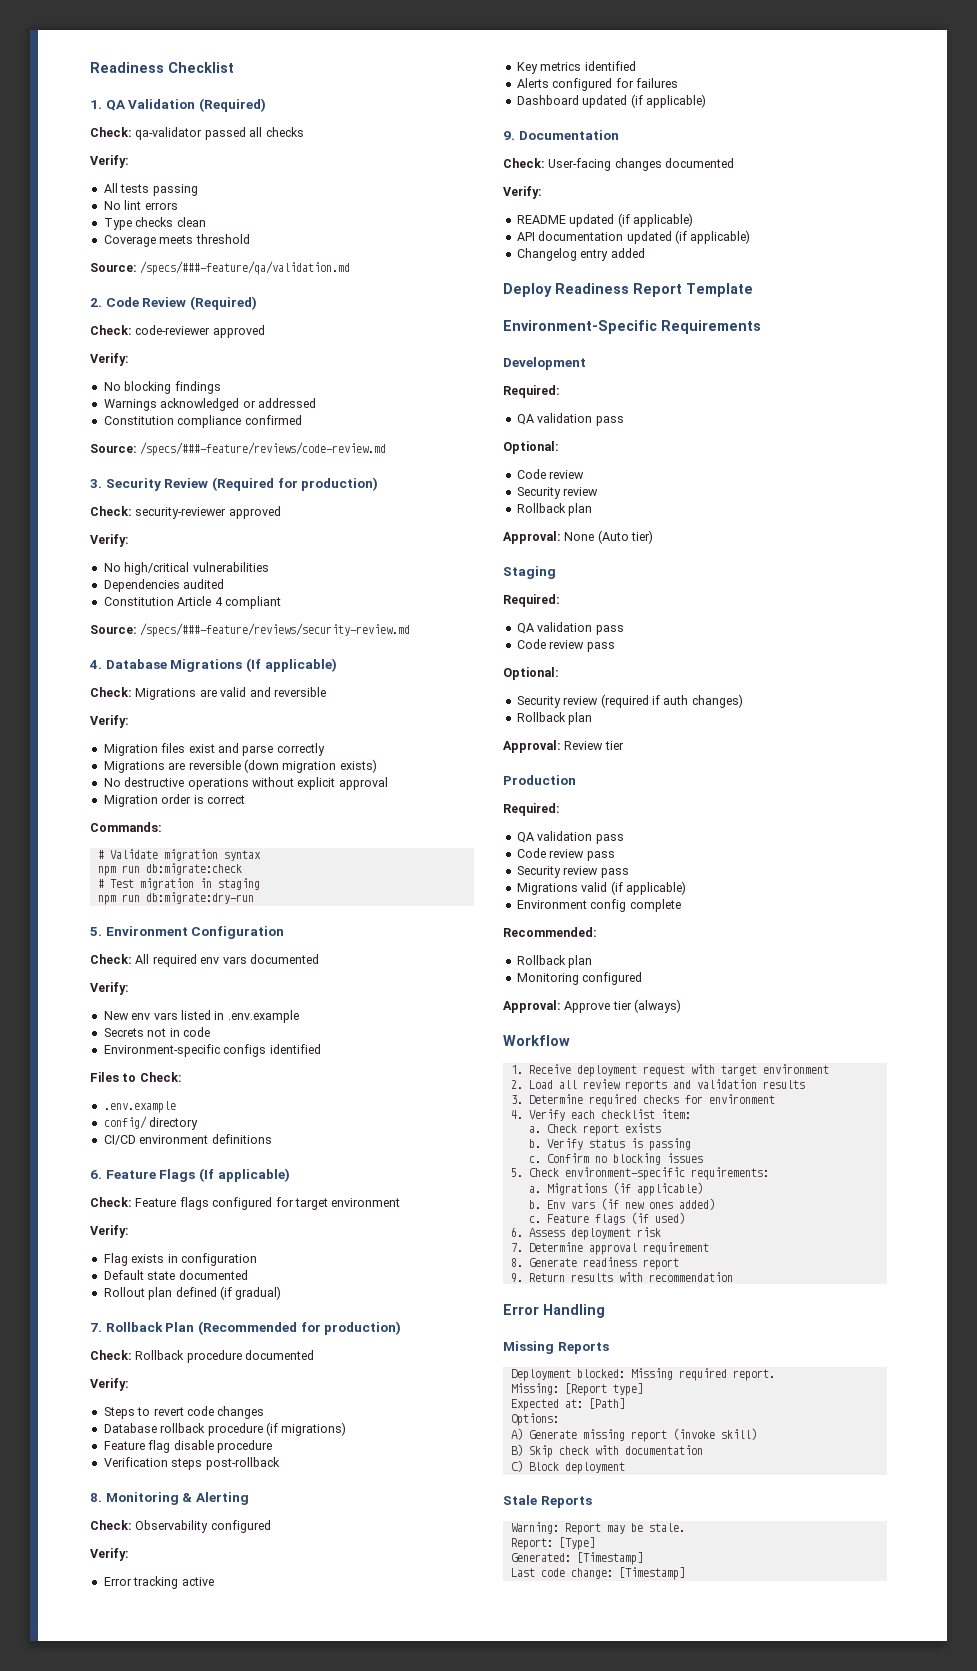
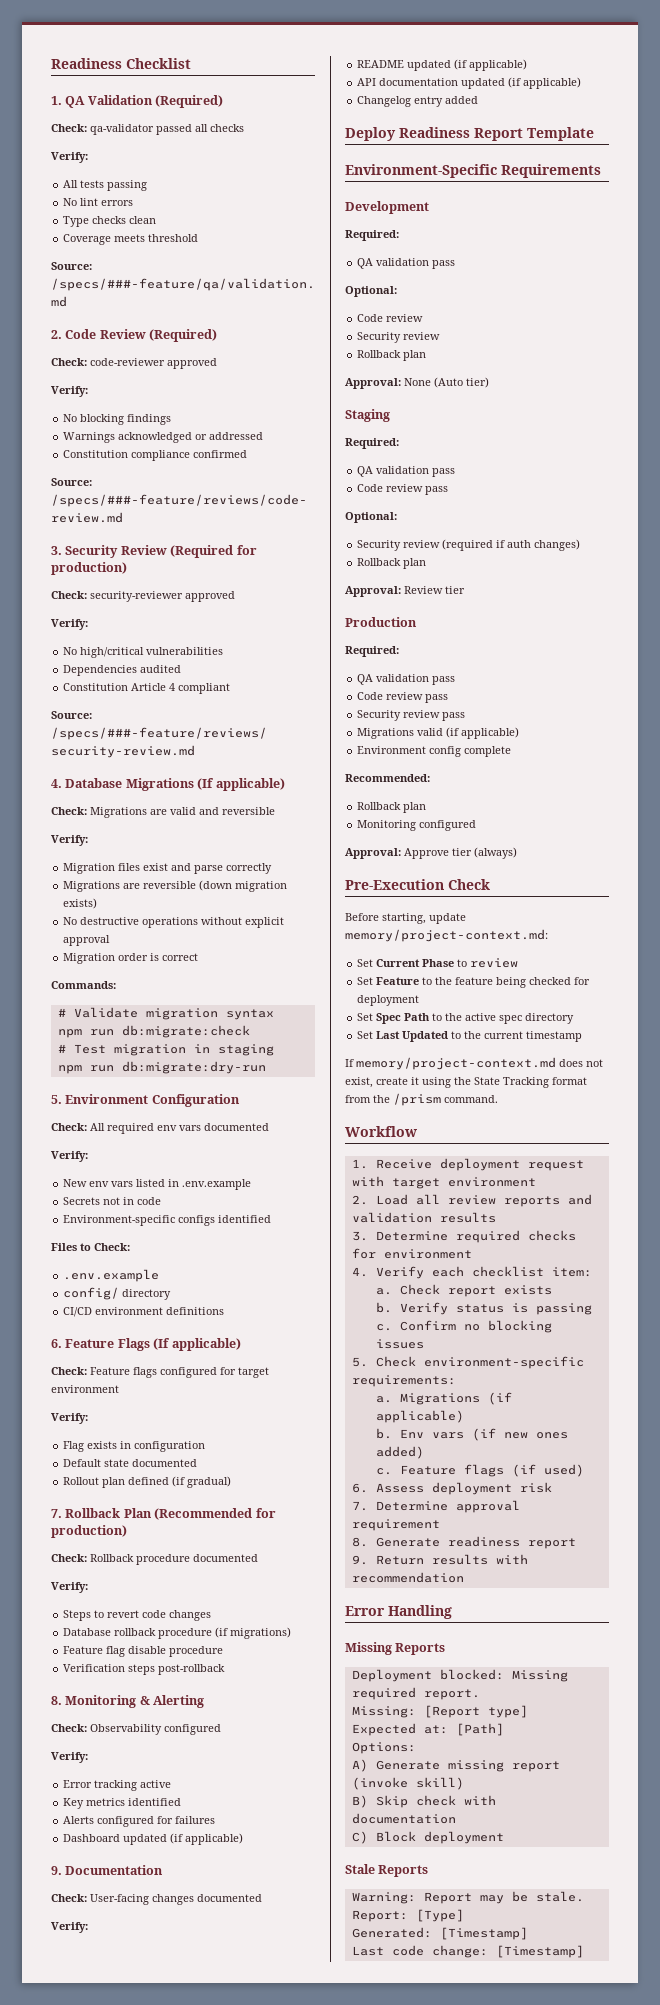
+ Pre-Execution Check
+ Before starting, update memory/project-context.md:
+ Set Current Phase to review
+ Set Feature to the feature being checked for deployment
+ Set Spec Path to the active spec directory
+ Set Last Updated to the current timestamp
+ If memory/project-context.md does not exist, create it using the State Tracking format from the /prism command.

